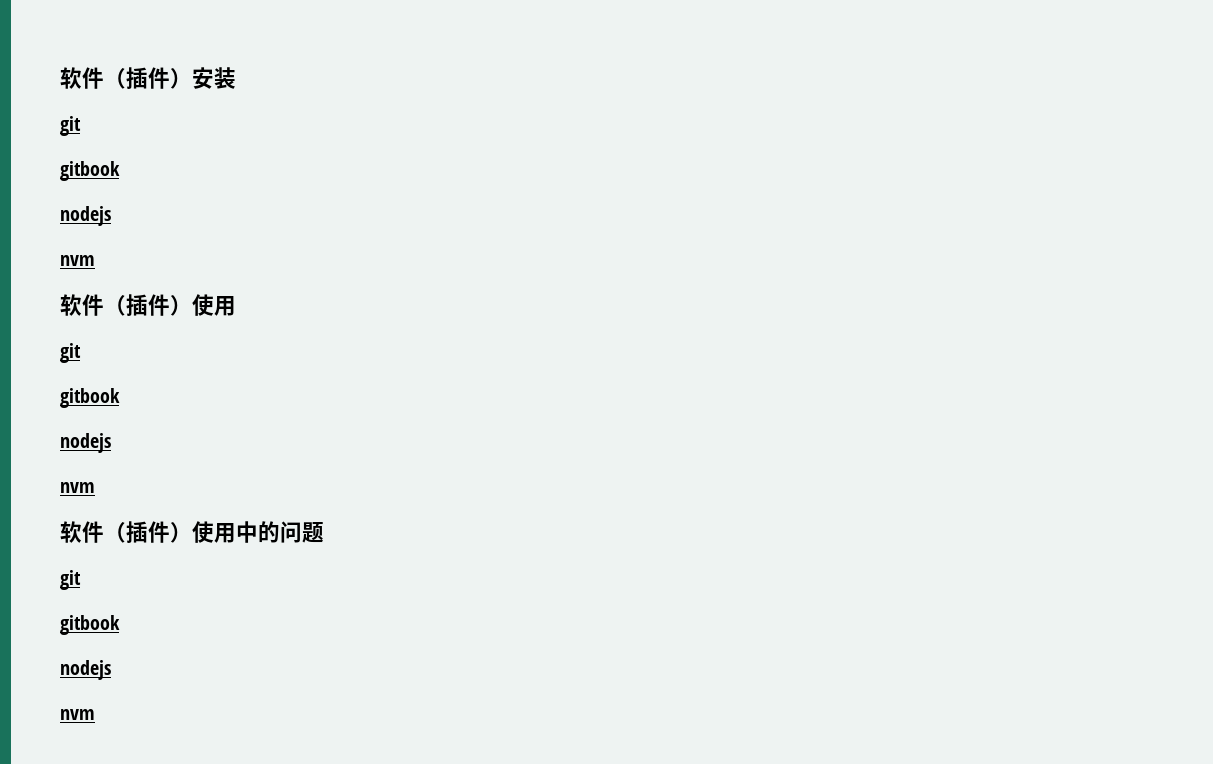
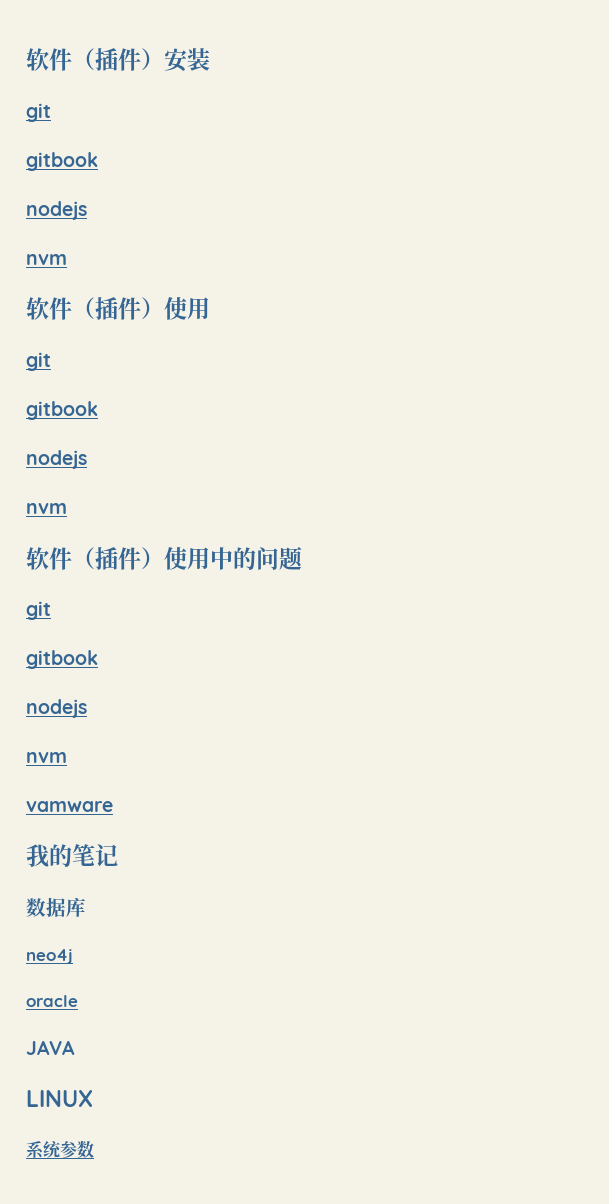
+ vamware
+ 我的笔记
+ 数据库
+ neo4j
+ oracle
+ JAVA
+ LINUX
+ 系统参数

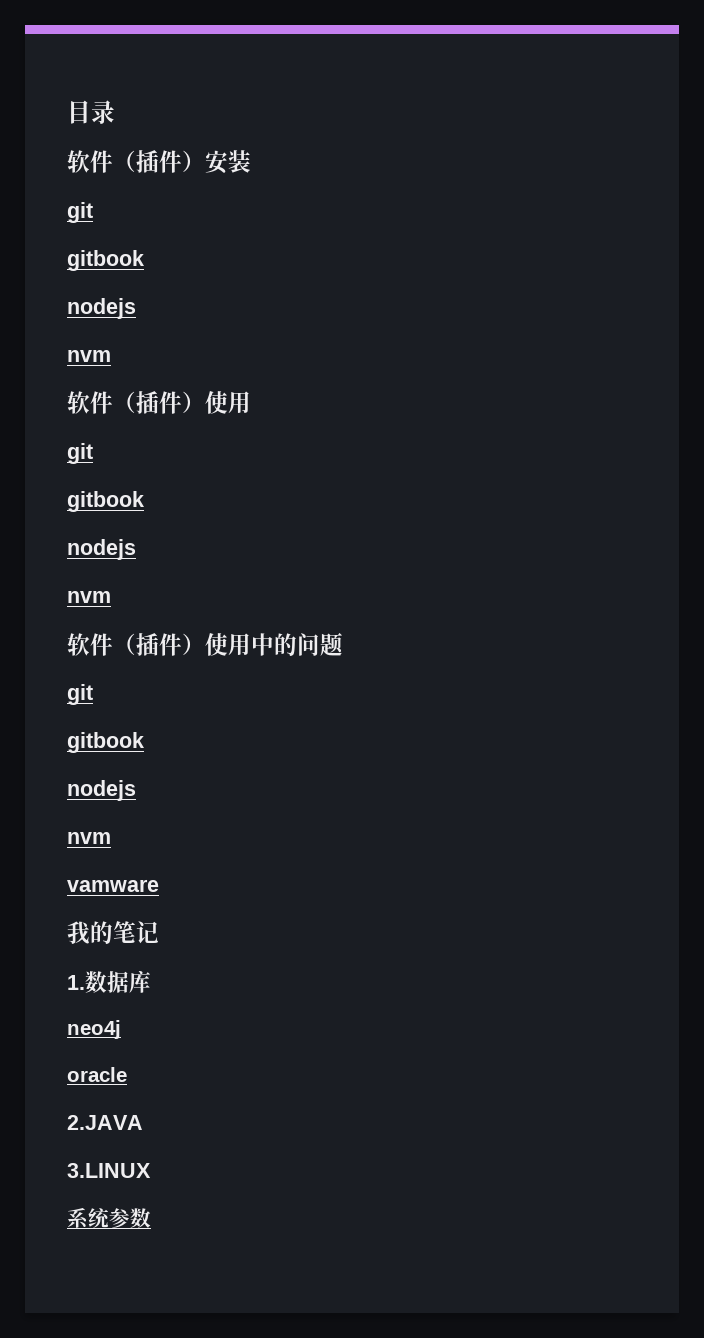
+ 目录
- 数据库
+ 1.数据库
- JAVA
- LINUX
+ 2.JAVA
+ 3.LINUX

